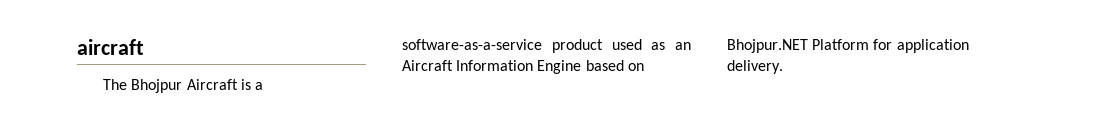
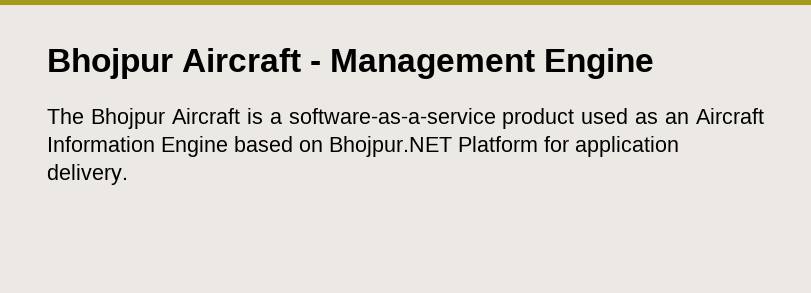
- aircraft
+ Bhojpur Aircraft - Management Engine

